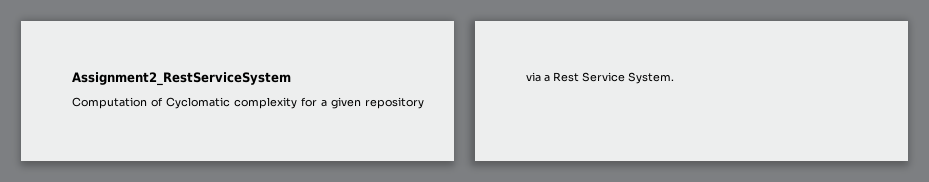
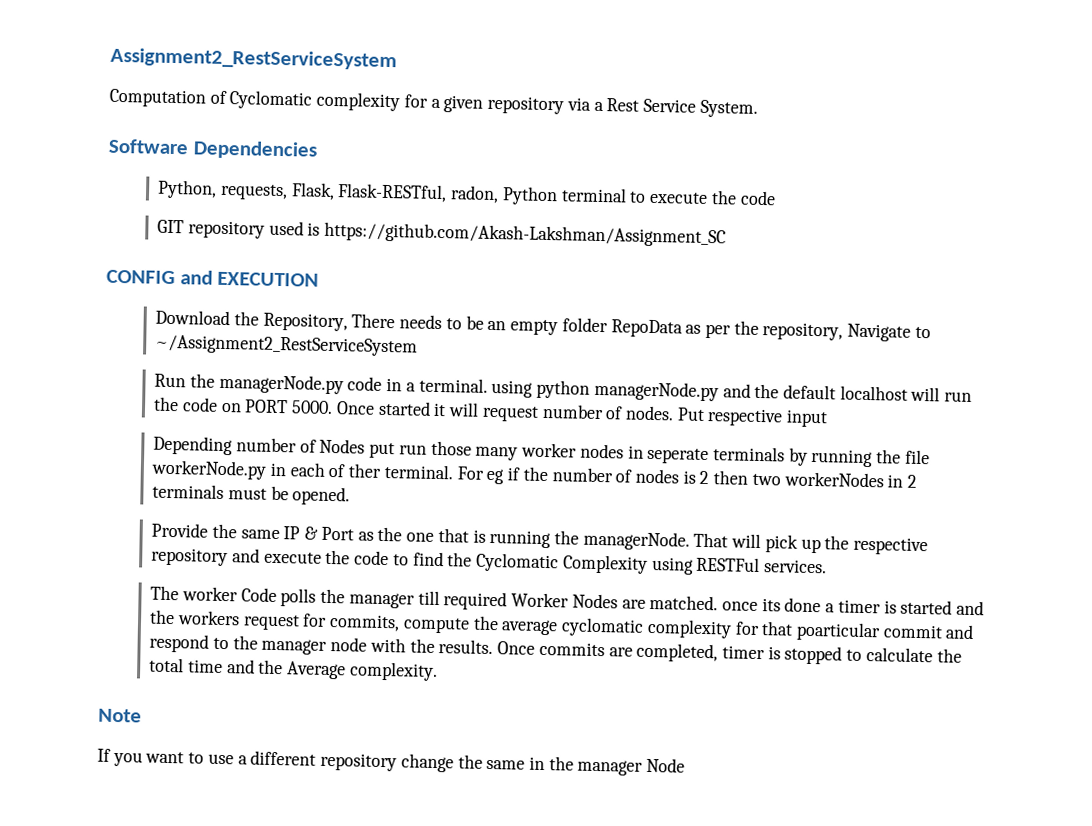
+ Software Dependencies
+ Python, requests, Flask, Flask-RESTful, radon, Python terminal to execute the code
+ GIT repository used is https://github.com/Akash-Lakshman/Assignment_SC
+ CONFIG and EXECUTION
+ Download the Repository, There needs to be an empty folder RepoData as per the repository, Navigate to ~/Assignment2_RestServiceSystem
+ Run the managerNode.py code in a terminal. using python managerNode.py and the default localhost will run the code on PORT 5000. Once started it will request number of nodes. Put respective input
+ Depending number of Nodes put run those many worker nodes in seperate terminals by running the file workerNode.py in each of ther terminal. For eg if the number of nodes is 2 then two workerNodes in 2 terminals must be opened.
+ Provide the same IP & Port as the one that is running the managerNode. That will pick up the respective repository and execute the code to find the Cyclomatic Complexity using RESTFul services.
+ The worker Code polls the manager till required Worker Nodes are matched. once its done a timer is started and the workers request for commits, compute the average cyclomatic complexity for that poarticular commit and respond to the manager node with the results. Once commits are completed, timer is stopped to calculate the total time and the Average complexity.
+ Note
+ If you want to use a different repository change the same in the manager Node

